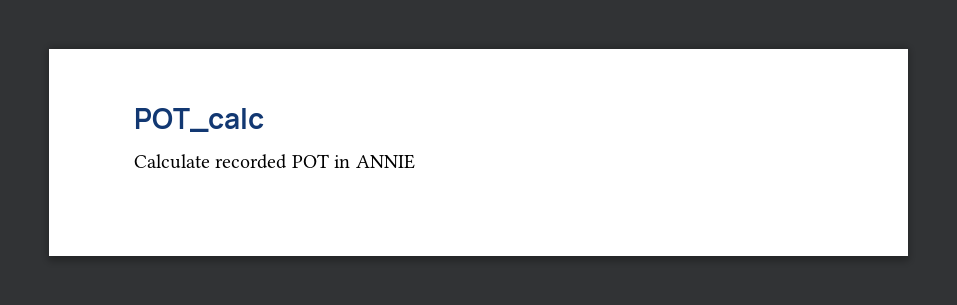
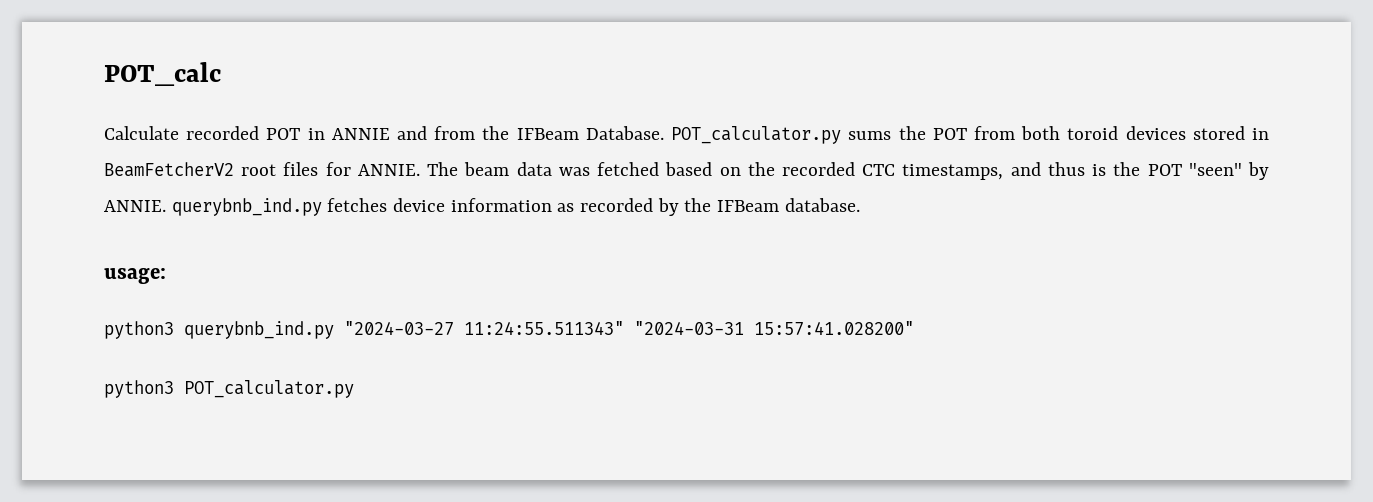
- Calculate recorded POT in ANNIE
+ Calculate recorded POT in ANNIE and from the IFBeam Database. POT_calculator.py sums the POT from both toroid devices stored in BeamFetcherV2 root files for ANNIE. The beam data was fetched based on the recorded CTC timestamps, and thus is the POT "seen" by ANNIE. querybnb_ind.py fetches device information as recorded by the IFBeam database.
+ usage:
+ python3 querybnb_ind.py "2024-03-27 11:24:55.511343" "2024-03-31 15:57:41.028200"
+ python3 POT_calculator.py

